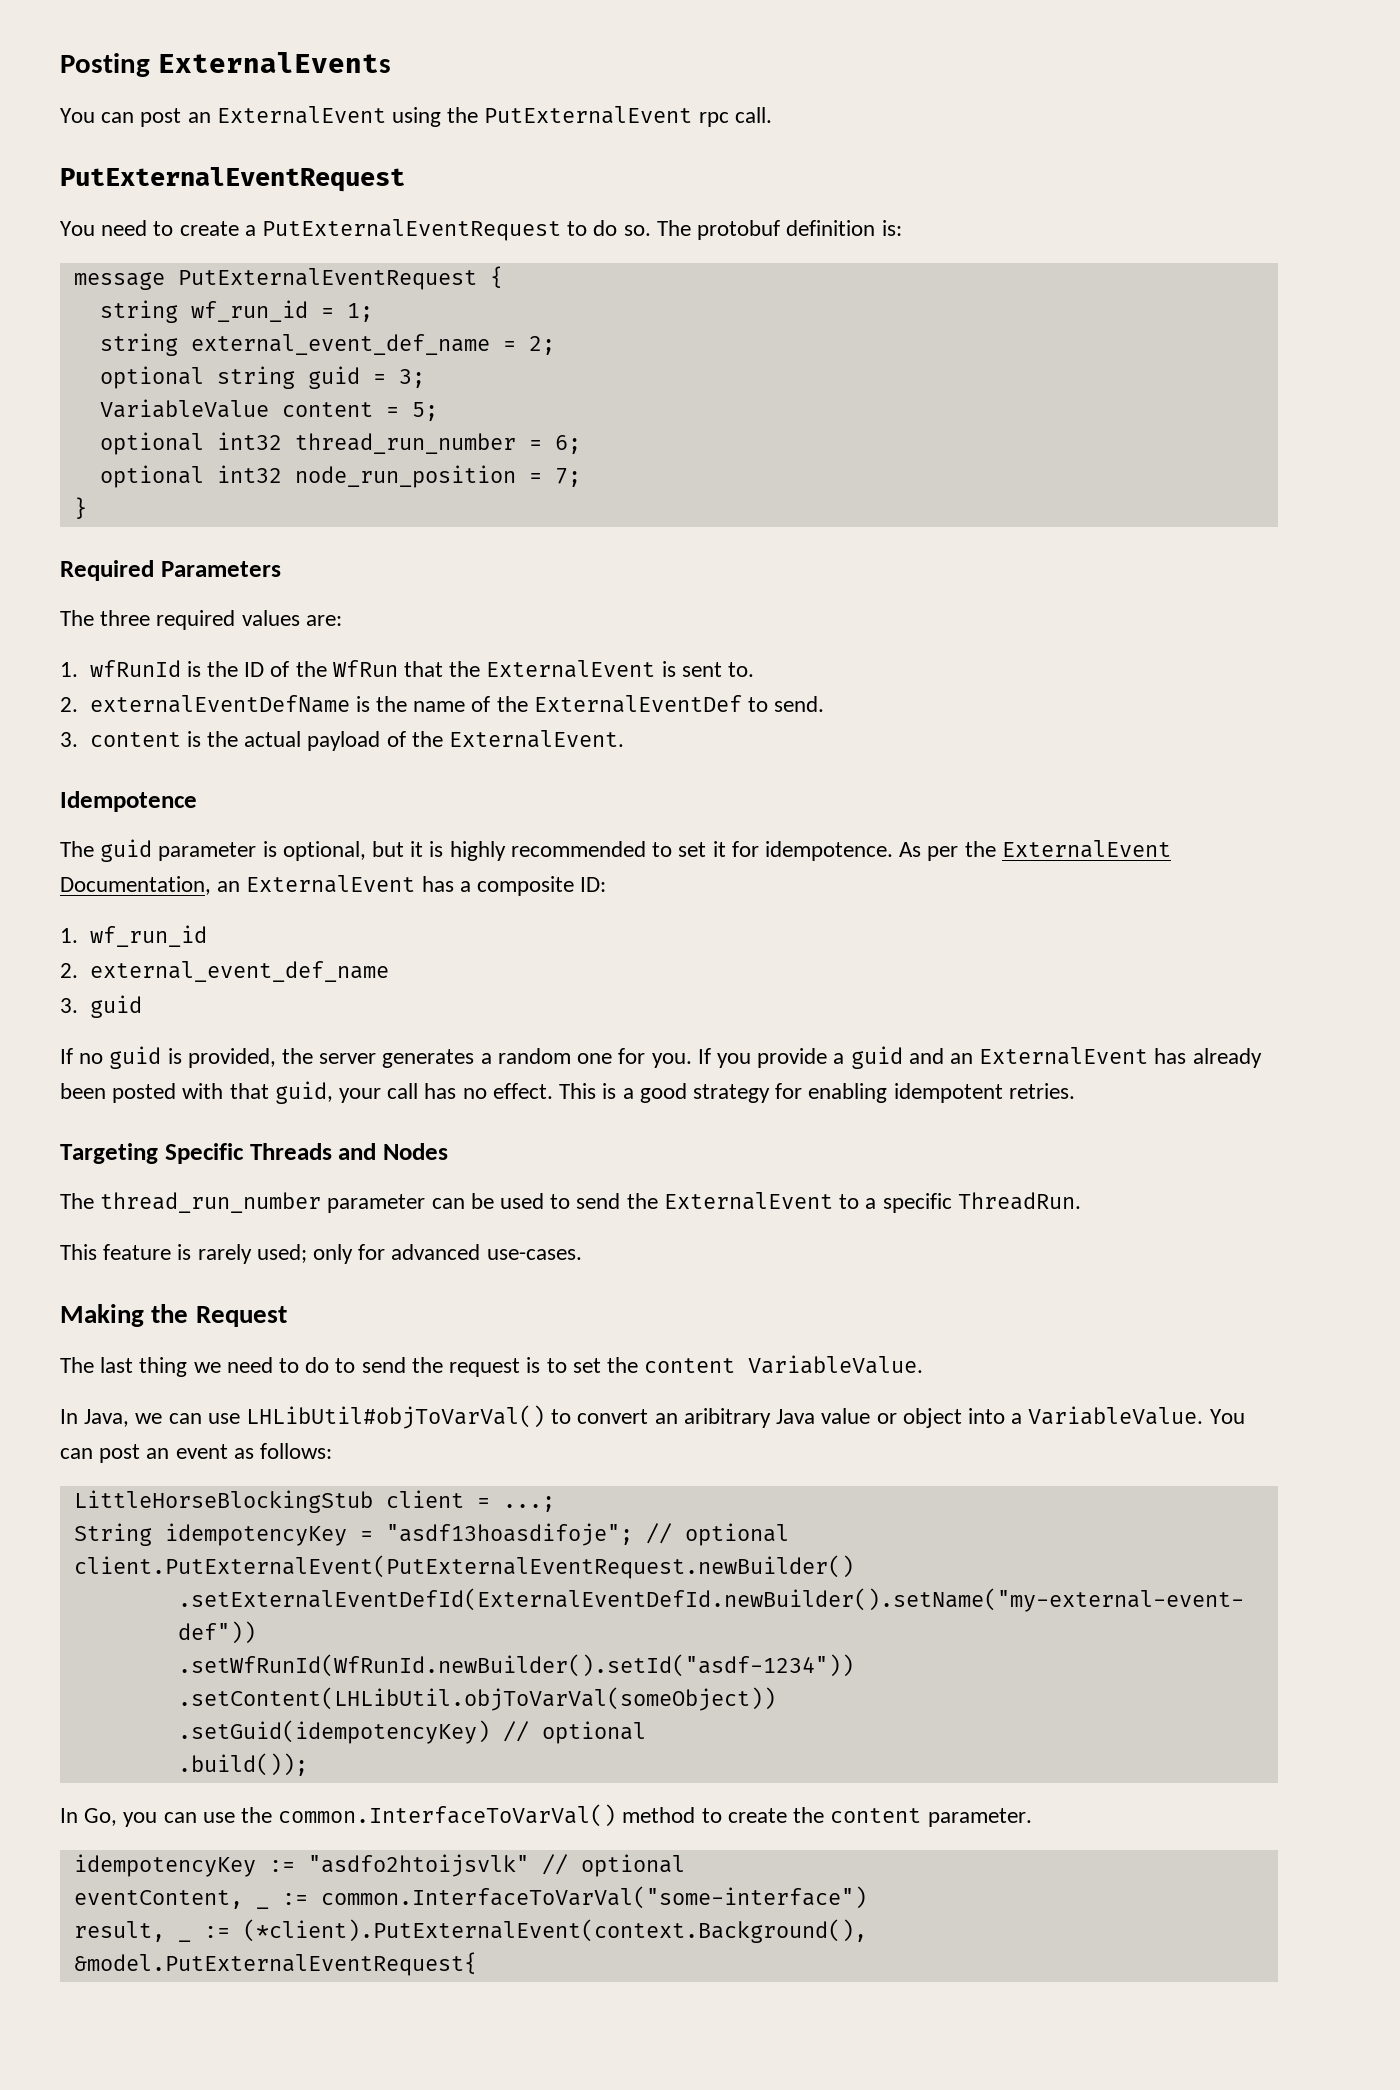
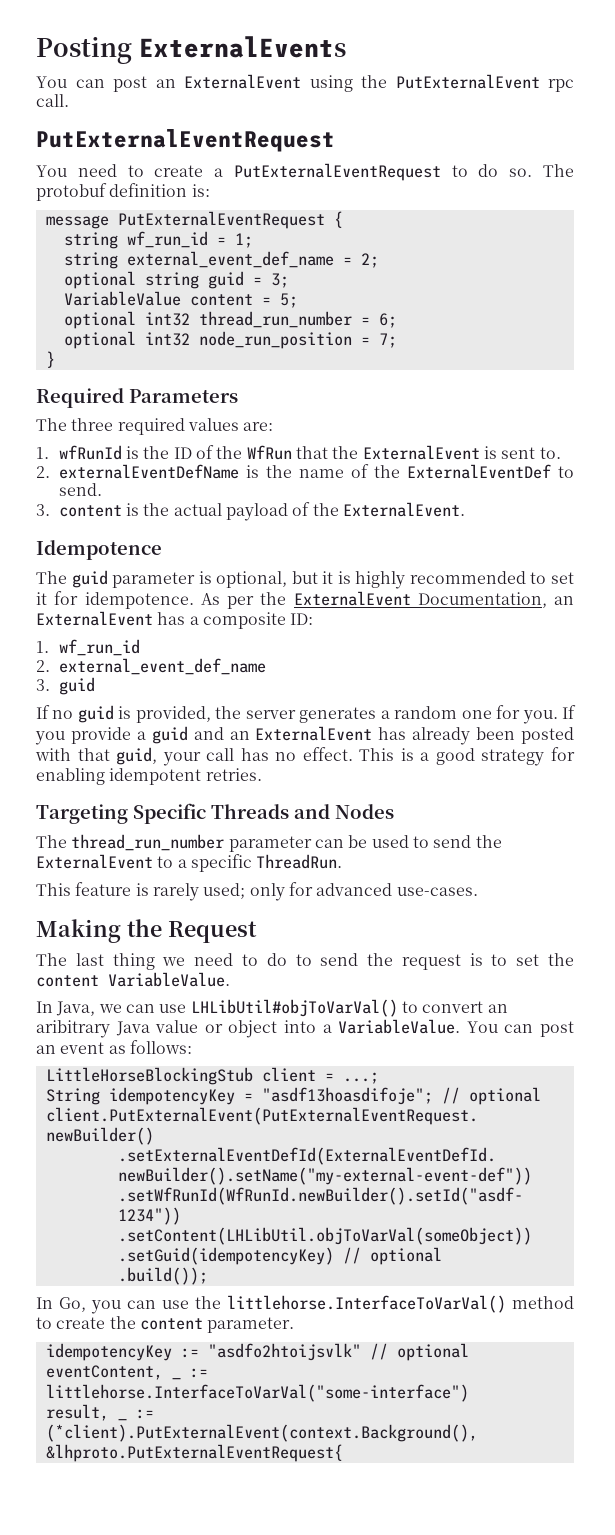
- In Go, you can use the common.InterfaceToVarVal() method to create the content parameter.
+ In Go, you can use the littlehorse.InterfaceToVarVal() method to create the content parameter.
- eventContent, _ := common.InterfaceToVarVal("some-interface")
+ eventContent, _ := littlehorse.InterfaceToVarVal("some-interface")
- result, _ := (*client).PutExternalEvent(context.Background(), &model.PutExternalEventRequest{
+ result, _ := (*client).PutExternalEvent(context.Background(), &lhproto.PutExternalEventRequest{

